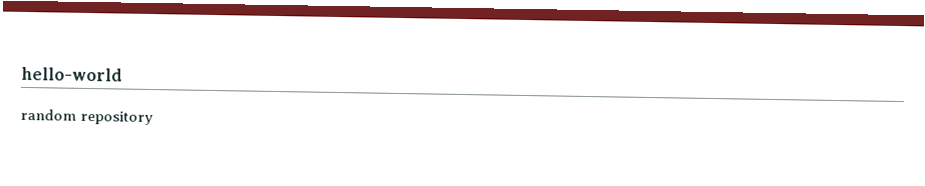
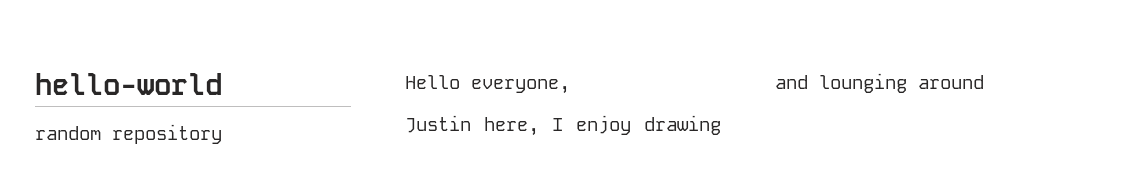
+ Hello everyone,
+ Justin here, I enjoy drawing and lounging around

